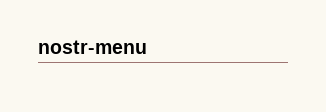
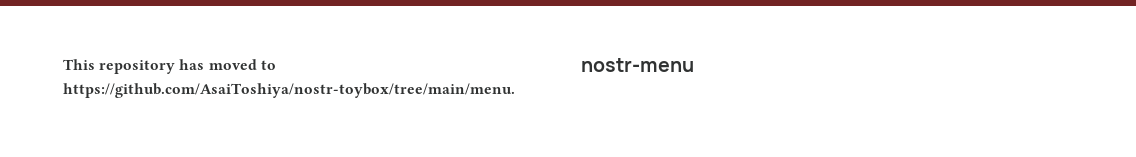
+ This repository has moved to https://github.com/AsaiToshiya/nostr-toybox/tree/main/menu.

